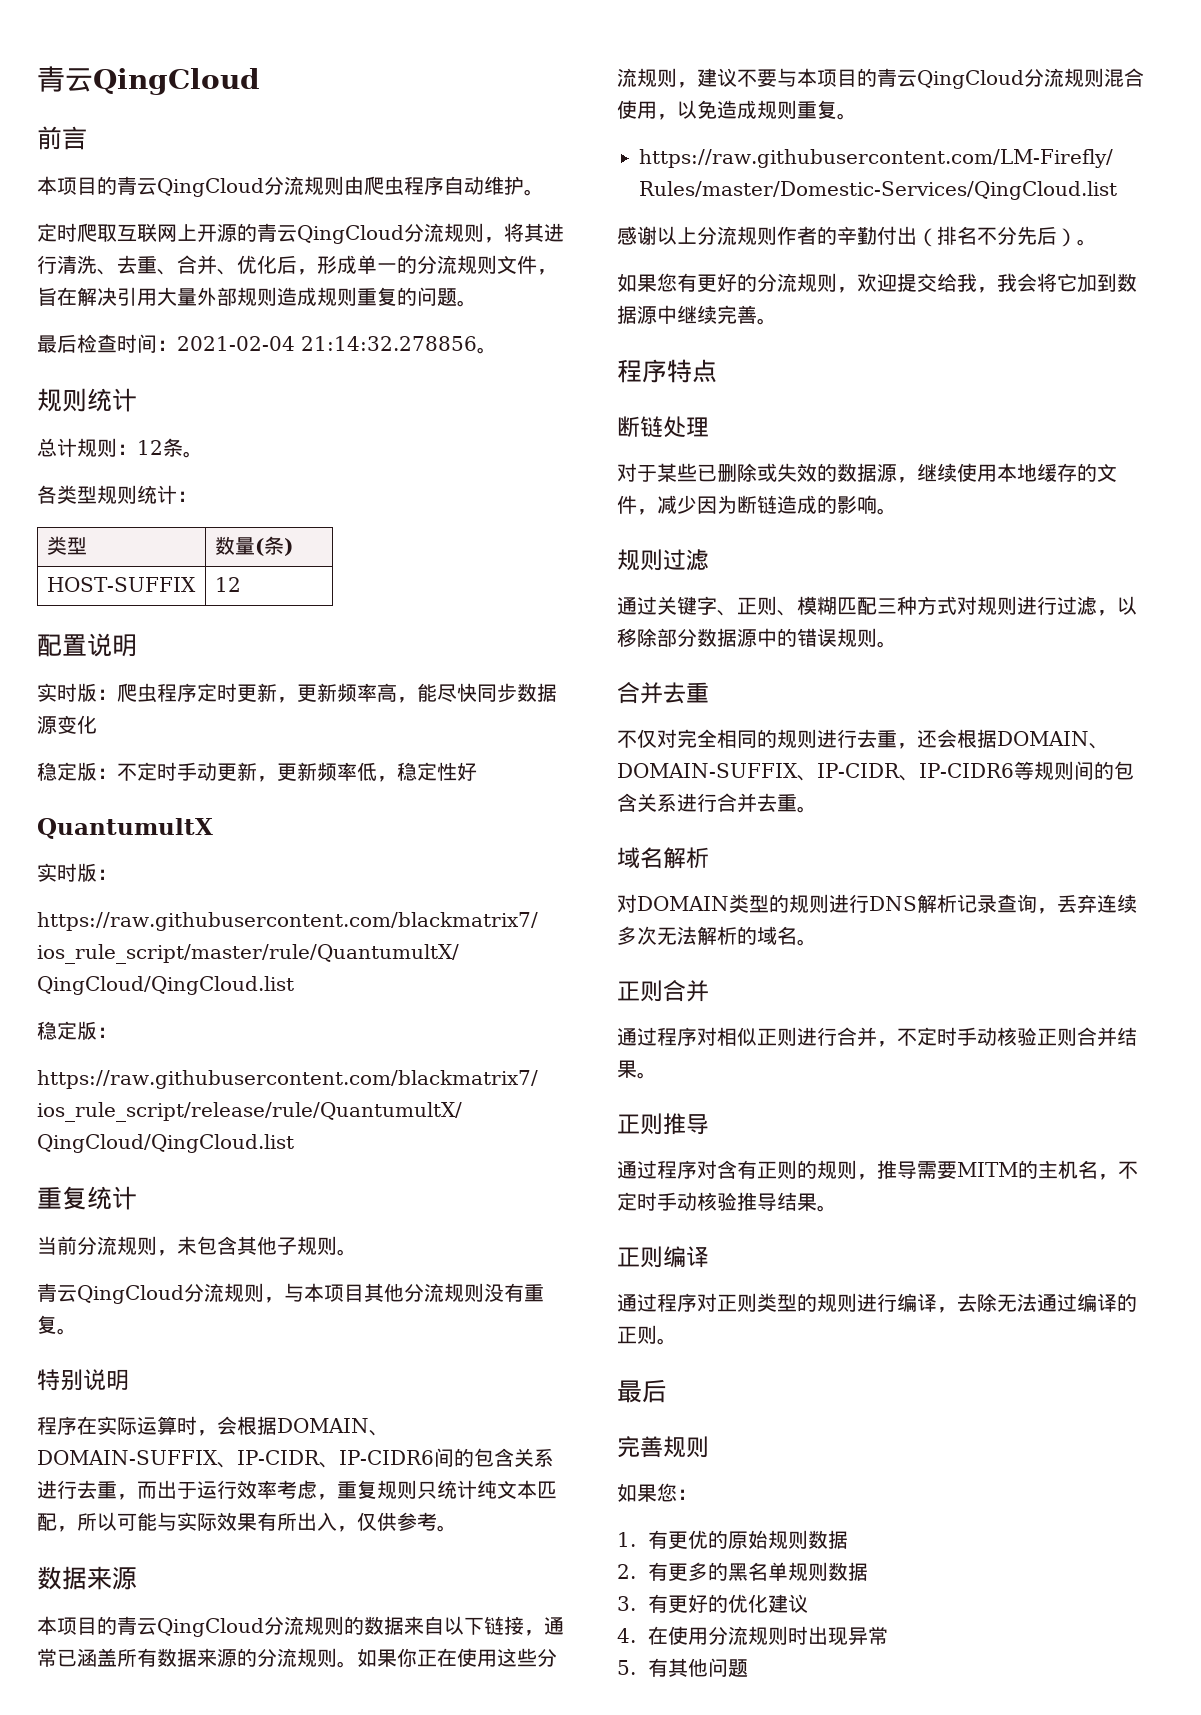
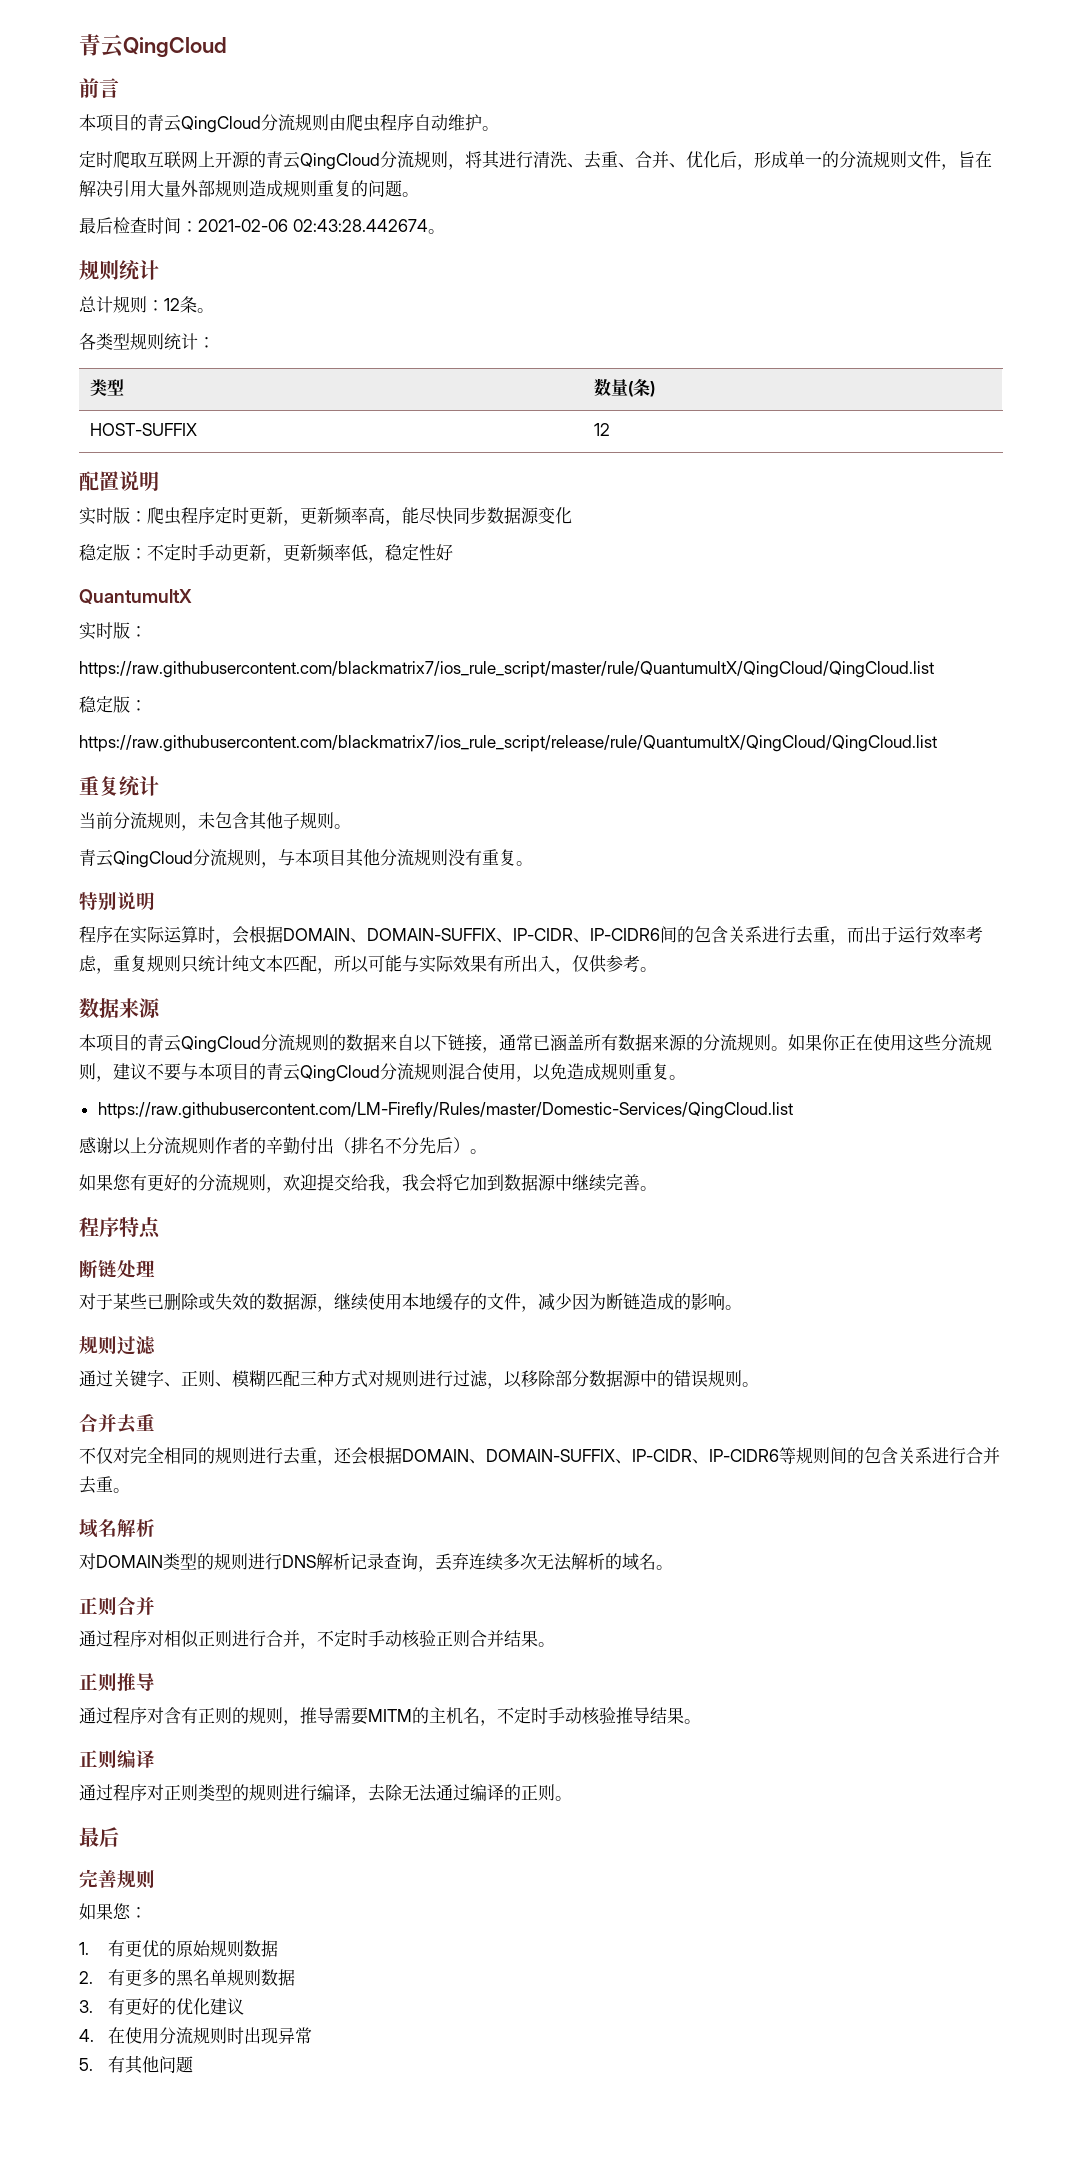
- 最后检查时间：2021-02-04 21:14:32.278856。
+ 最后检查时间：2021-02-06 02:43:28.442674。

